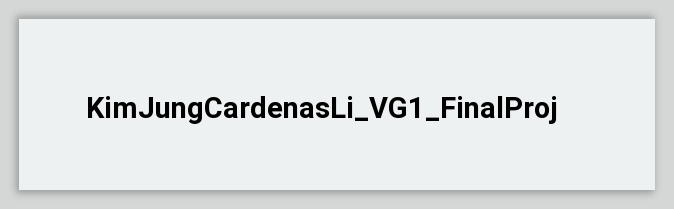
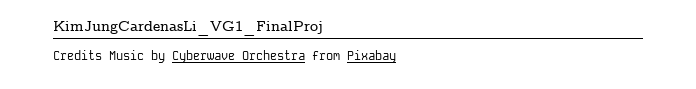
+ Credits Music by Cyberwave Orchestra from Pixabay

